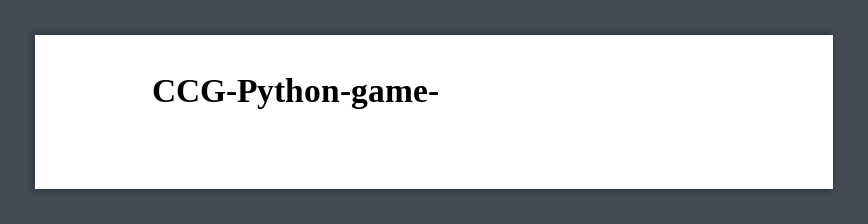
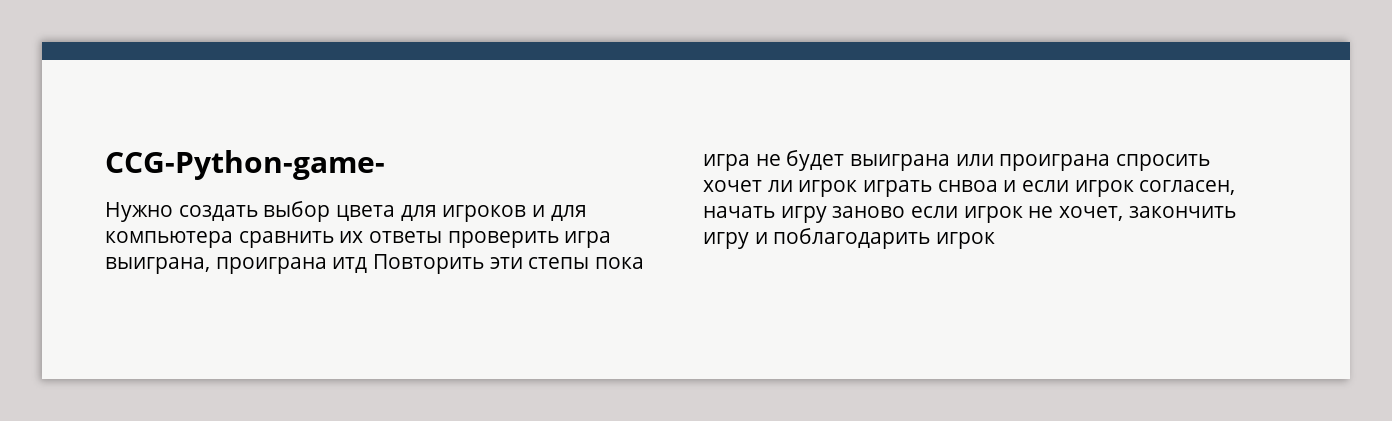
+ Нужно создать выбор цвета для игроков и для компьютера сравнить их ответы проверить игра выиграна, проиграна итд Повторить эти степы пока игра не будет выиграна или проиграна спросить хочет ли игрок играть снвоа и если игрок согласен, начать игру заново если игрок не хочет, закончить игру и поблагодарить игрок

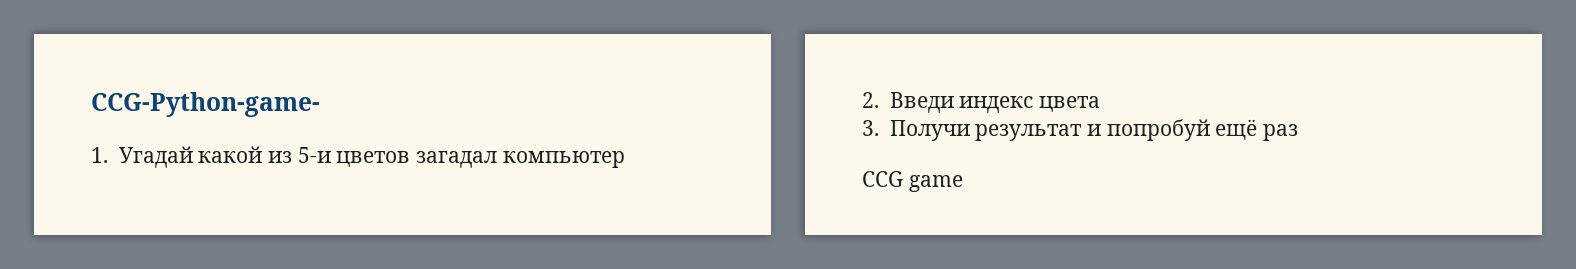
- Нужно создать выбор цвета для игроков и для компьютера сравнить их ответы проверить игра выиграна, проиграна итд Повторить эти степы пока игра не будет выиграна или проиграна спросить хочет ли игрок играть снвоа и если игрок согласен, начать игру заново если игрок не хочет, закончить игру и поблагодарить игрок
+ 1. Угадай какой из 5-и цветов загадал компьютер
+ 2. Введи индекс цвета
+ 3. Получи результат и попробуй ещё раз
+ CCG game

